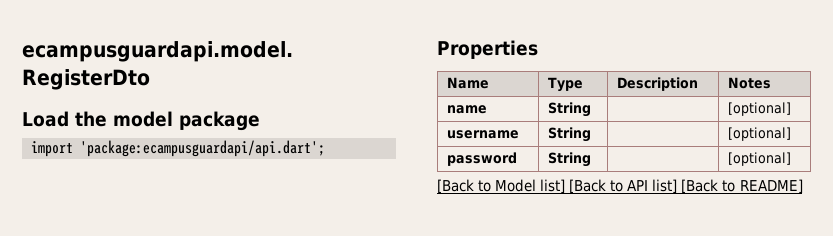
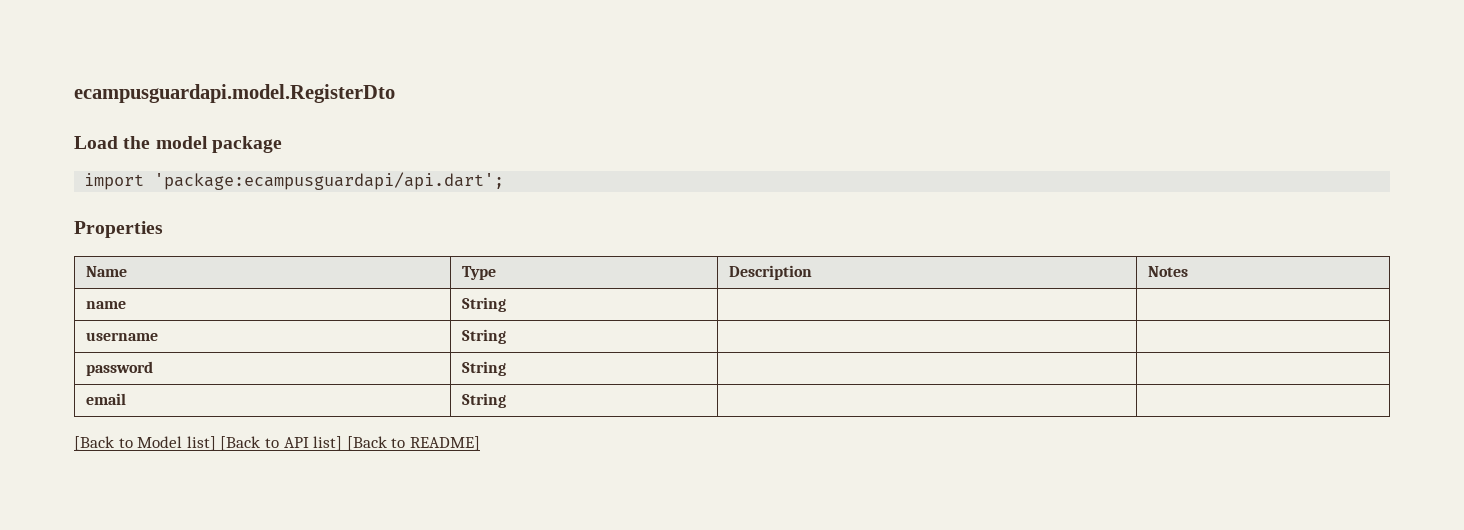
- name | String | | [optional]
+ name | String | |
- username | String | | [optional]
+ username | String | |
- password | String | | [optional]
+ password | String | |
+ email | String | |

